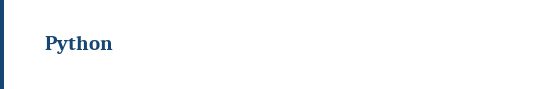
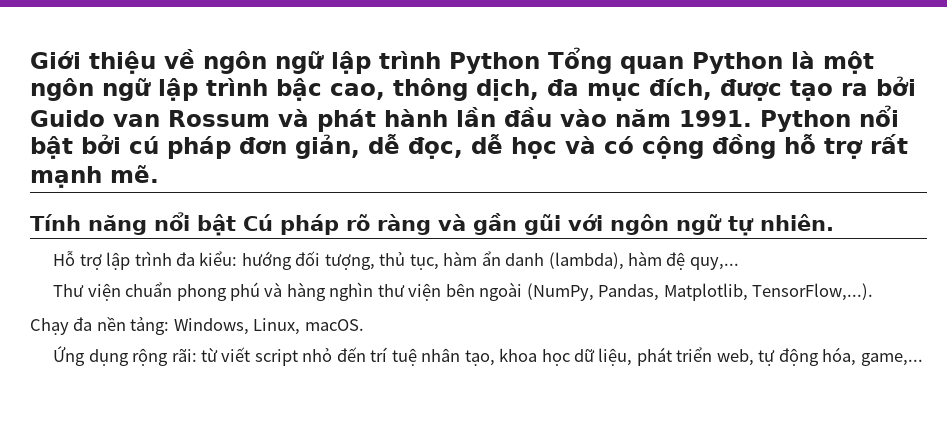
- Python
+ Giới thiệu về ngôn ngữ lập trình Python Tổng quan Python là một ngôn ngữ lập trình bậc cao, thông dịch, đa mục đích, được tạo ra bởi Guido van Rossum và phát hành lần đầu vào năm 1991. Python nổi bật bởi cú pháp đơn giản, dễ đọc, dễ học và có cộng đồng hỗ trợ rất mạnh mẽ.
+ Tính năng nổi bật Cú pháp rõ ràng và gần gũi với ngôn ngữ tự nhiên.
+ Hỗ trợ lập trình đa kiểu: hướng đối tượng, thủ tục, hàm ẩn danh (lambda), hàm đệ quy,...
+ Thư viện chuẩn phong phú và hàng nghìn thư viện bên ngoài (NumPy, Pandas, Matplotlib, TensorFlow,...).
+ Chạy đa nền tảng: Windows, Linux, macOS.
+ Ứng dụng rộng rãi: từ viết script nhỏ đến trí tuệ nhân tạo, khoa học dữ liệu, phát triển web, tự động hóa, game,...

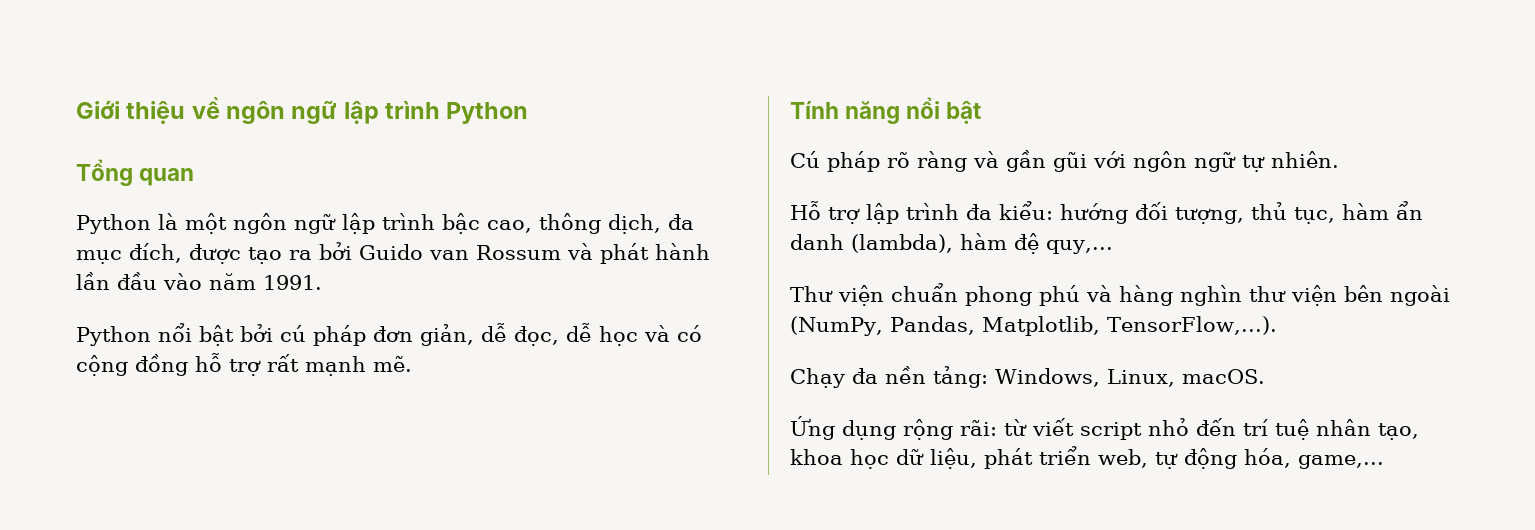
- Giới thiệu về ngôn ngữ lập trình Python Tổng quan Python là một ngôn ngữ lập trình bậc cao, thông dịch, đa mục đích, được tạo ra bởi Guido van Rossum và phát hành lần đầu vào năm 1991. Python nổi bật bởi cú pháp đơn giản, dễ đọc, dễ học và có cộng đồng hỗ trợ rất mạnh mẽ.
+ Giới thiệu về ngôn ngữ lập trình Python
+ Tổng quan
+ Python là một ngôn ngữ lập trình bậc cao, thông dịch, đa mục đích, được tạo ra bởi Guido van Rossum và phát hành lần đầu vào năm 1991.
+ Python nổi bật bởi cú pháp đơn giản, dễ đọc, dễ học và có cộng đồng hỗ trợ rất mạnh mẽ.
- Tính năng nổi bật Cú pháp rõ ràng và gần gũi với ngôn ngữ tự nhiên.
+ Tính năng nổi bật
+ Cú pháp rõ ràng và gần gũi với ngôn ngữ tự nhiên.

